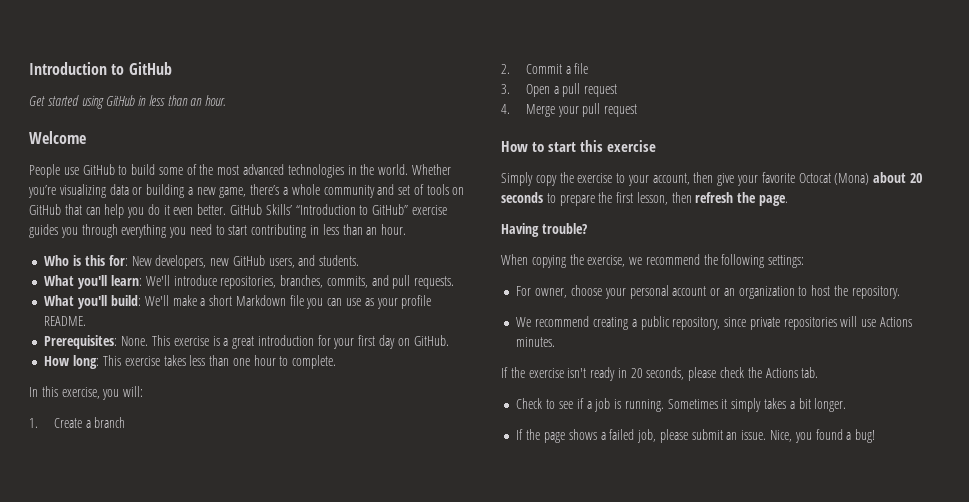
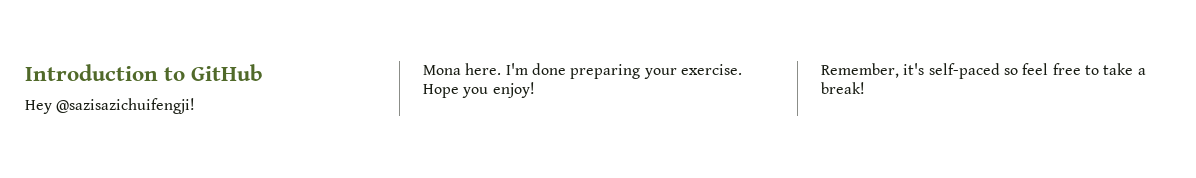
- Get started using GitHub in less than an hour.
- Welcome
- People use GitHub to build some of the most advanced technologies in the world. Whether you’re visualizing data or building a new game, there’s a whole community and set of tools on GitHub that can help you do it even better. GitHub Skills’ “Introduction to GitHub” exercise guides you through everything you need to start contributing in less than an hour.
- Who is this for: New developers, new GitHub users, and students.
- What you'll learn: We'll introduce repositories, branches, commits, and pull requests.
- What you'll build: We'll make a short Markdown file you can use as your profile README.
- Prerequisites: None. This exercise is a great introduction for your first day on GitHub.
- How long: This exercise takes less than one hour to complete.
- In this exercise, you will:
- 1. Create a branch
- 2. Commit a file
- 3. Open a pull request
- 4. Merge your pull request
- How to start this exercise
- Simply copy the exercise to your account, then give your favorite Octocat (Mona) about 20 seconds to prepare the first lesson, then refresh the page.
- Having trouble?
- When copying the exercise, we recommend the following settings:
- For owner, choose your personal account or an organization to host the repository.
- We recommend creating a public repository, since private repositories will use Actions minutes.
- If the exercise isn't ready in 20 seconds, please check the Actions tab.
- Check to see if a job is running. Sometimes it simply takes a bit longer.
- If the page shows a failed job, please submit an issue. Nice, you found a bug!
+ Hey @sazisazichuifengji!
+ Mona here. I'm done preparing your exercise. Hope you enjoy!
+ Remember, it's self-paced so feel free to take a break!

